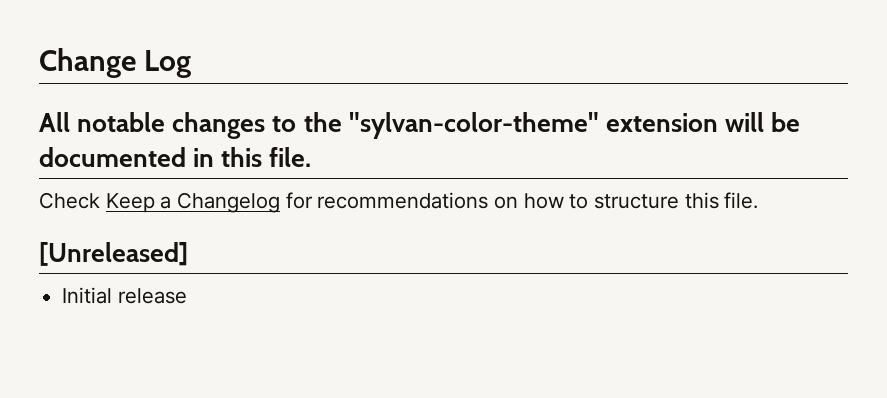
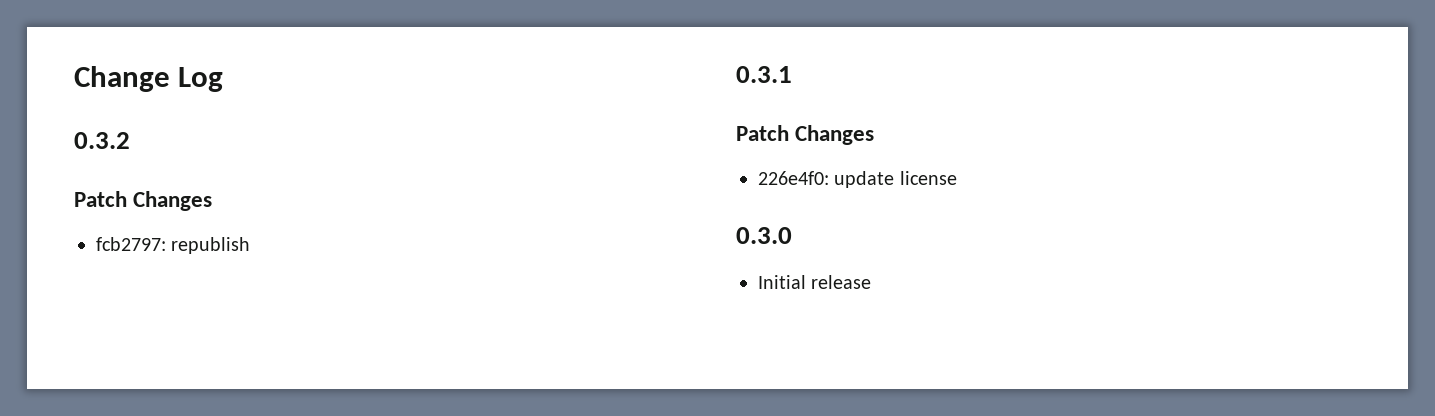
- All notable changes to the "sylvan-color-theme" extension will be documented in this file.
- Check Keep a Changelog for recommendations on how to structure this file.
- [Unreleased]
+ 0.3.2
+ Patch Changes
+ fcb2797: republish
+ 0.3.1
+ Patch Changes
+ 226e4f0: update license
+ 0.3.0

